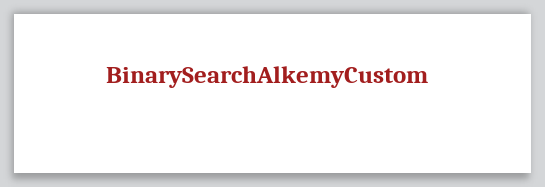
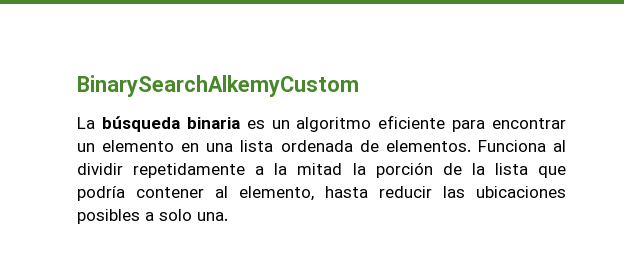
+ La búsqueda binaria es un algoritmo eficiente para encontrar un elemento en una lista ordenada de elementos. Funciona al dividir repetidamente a la mitad la porción de la lista que podría contener al elemento, hasta reducir las ubicaciones posibles a solo una.

